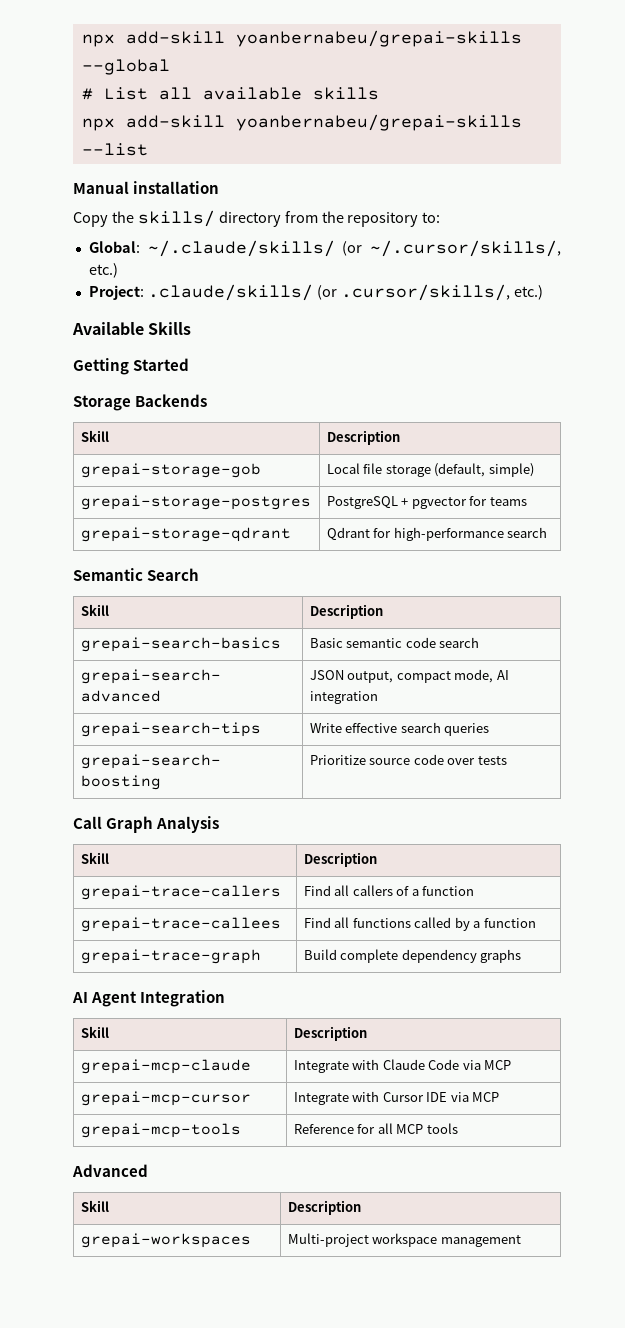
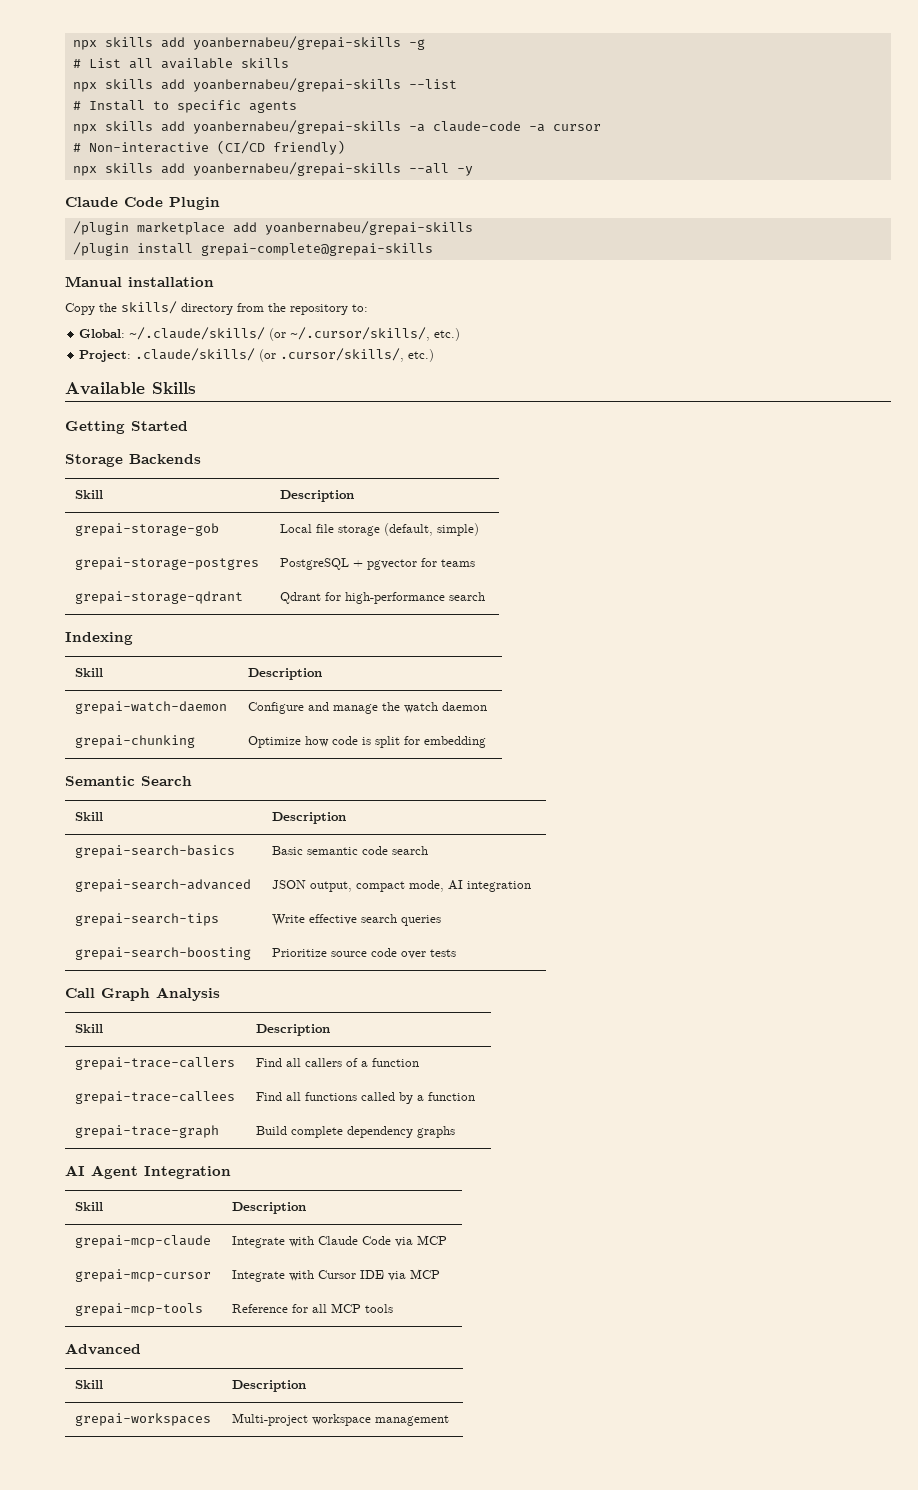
- npx add-skill yoanbernabeu/grepai-skills --global
+ npx skills add yoanbernabeu/grepai-skills -g
- npx add-skill yoanbernabeu/grepai-skills --list
+ npx skills add yoanbernabeu/grepai-skills --list
+ # Install to specific agents
+ npx skills add yoanbernabeu/grepai-skills -a claude-code -a cursor
+ # Non-interactive (CI/CD friendly)
+ npx skills add yoanbernabeu/grepai-skills --all -y
+ Claude Code Plugin
+ /plugin marketplace add yoanbernabeu/grepai-skills
+ /plugin install grepai-complete@grepai-skills
+ Indexing
+ Skill | Description
+ grepai-watch-daemon | Configure and manage the watch daemon
+ grepai-chunking | Optimize how code is split for embedding

